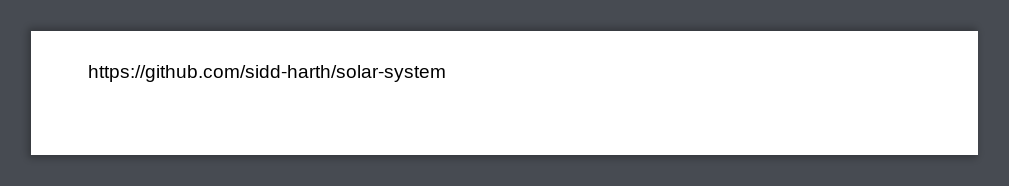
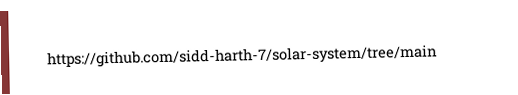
- https://github.com/sidd-harth/solar-system
+ https://github.com/sidd-harth-7/solar-system/tree/main

